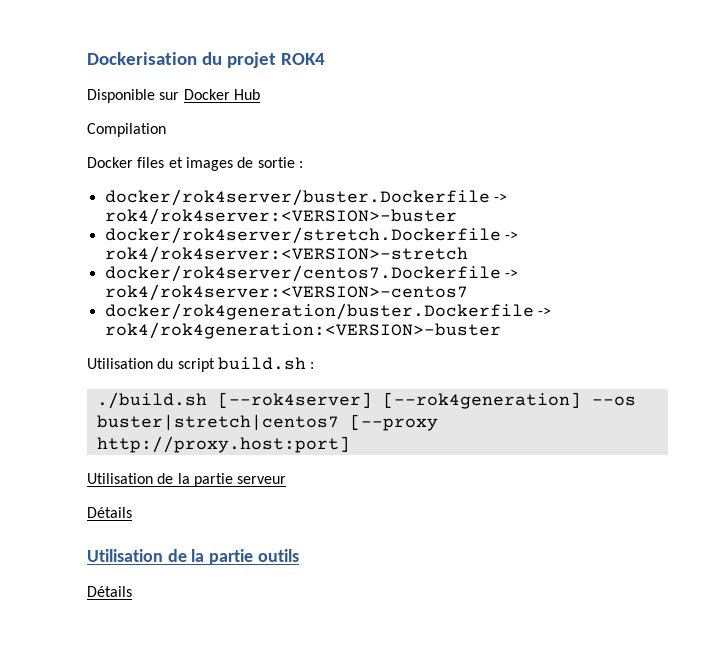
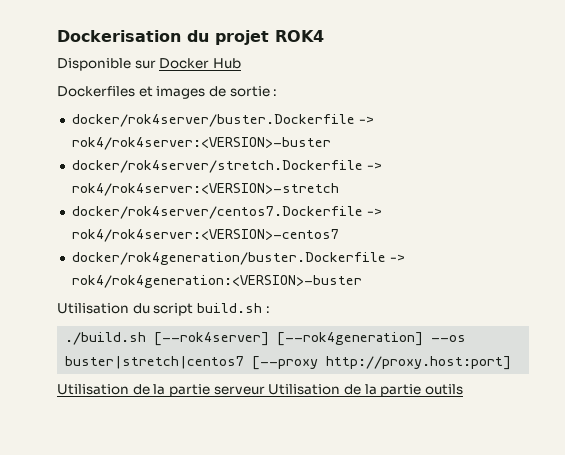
- Compilation
- Docker files et images de sortie :
+ Dockerfiles et images de sortie :
- Utilisation de la partie serveur
- Détails
- Utilisation de la partie outils
- Détails
+ Utilisation de la partie serveur Utilisation de la partie outils

